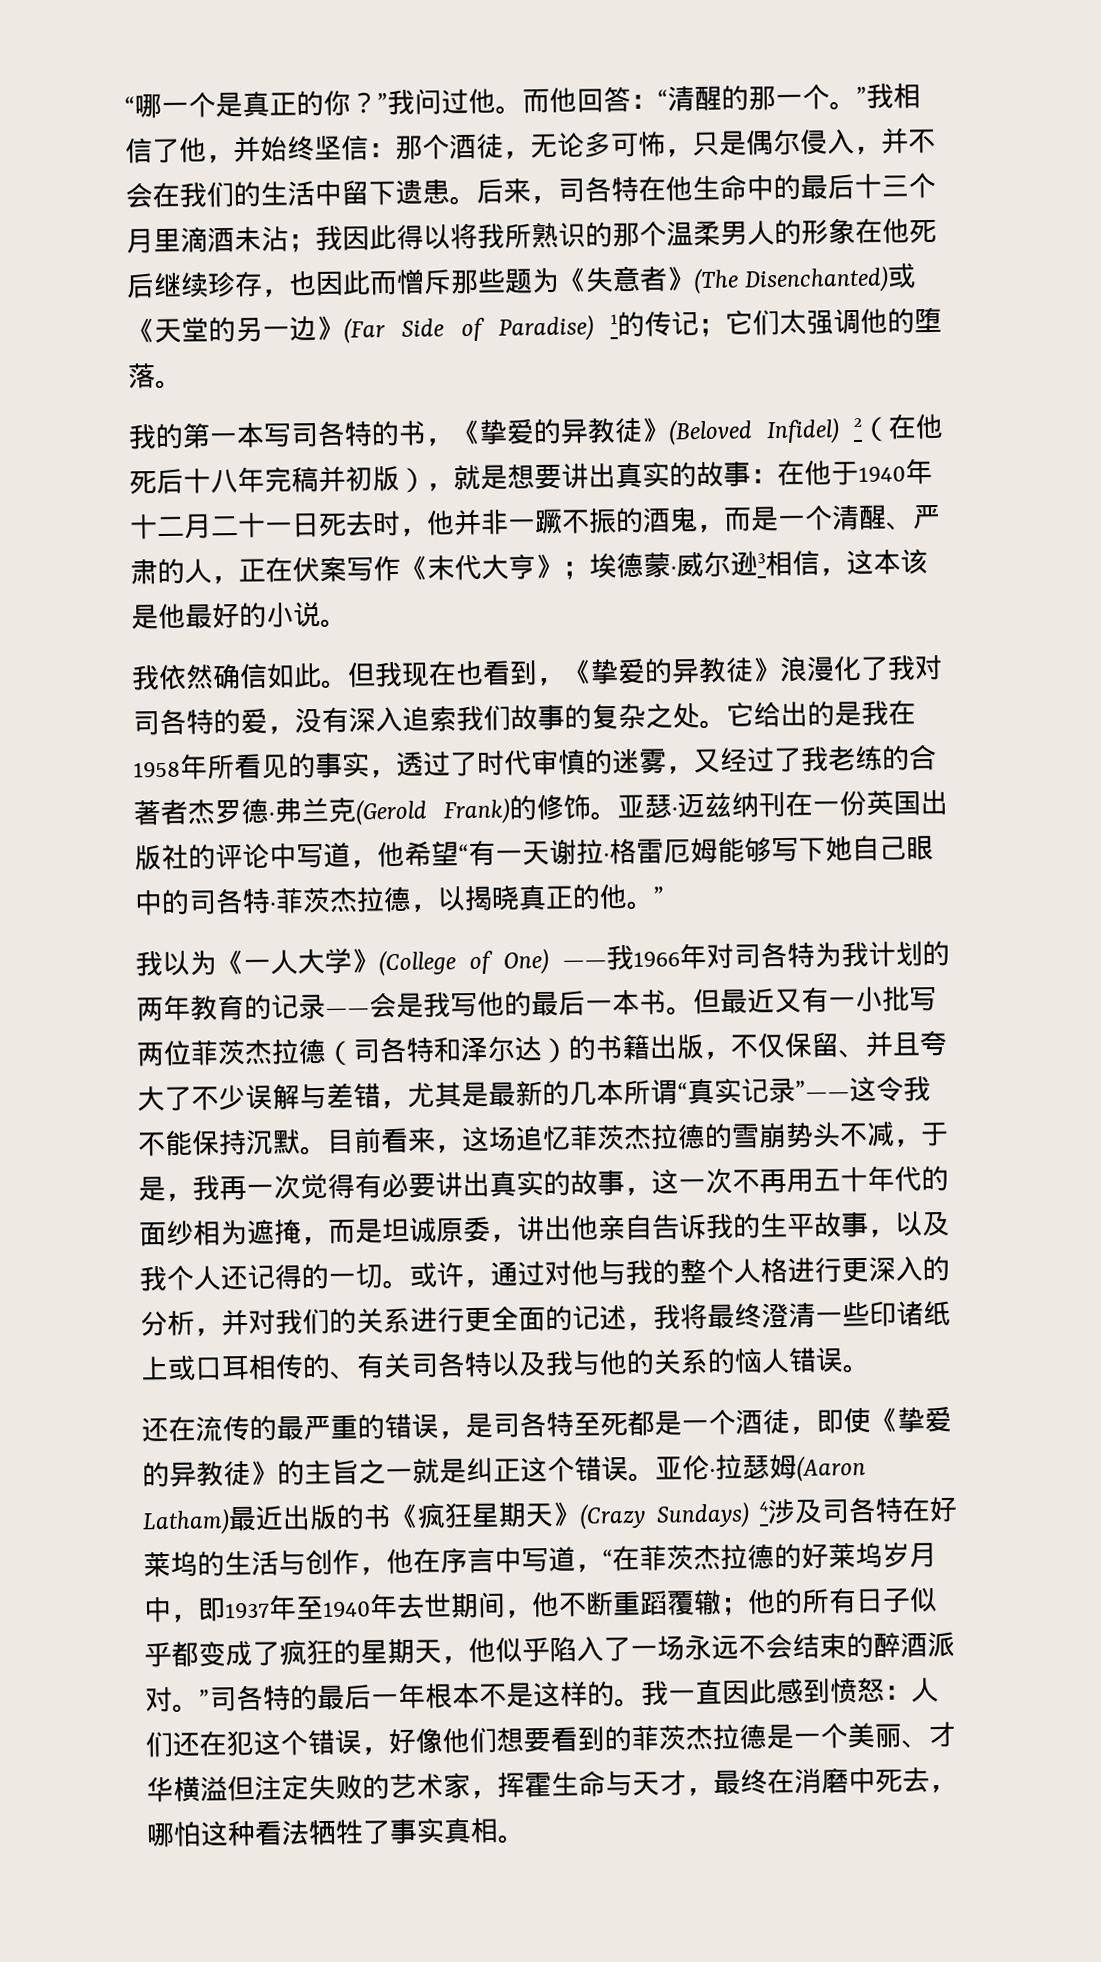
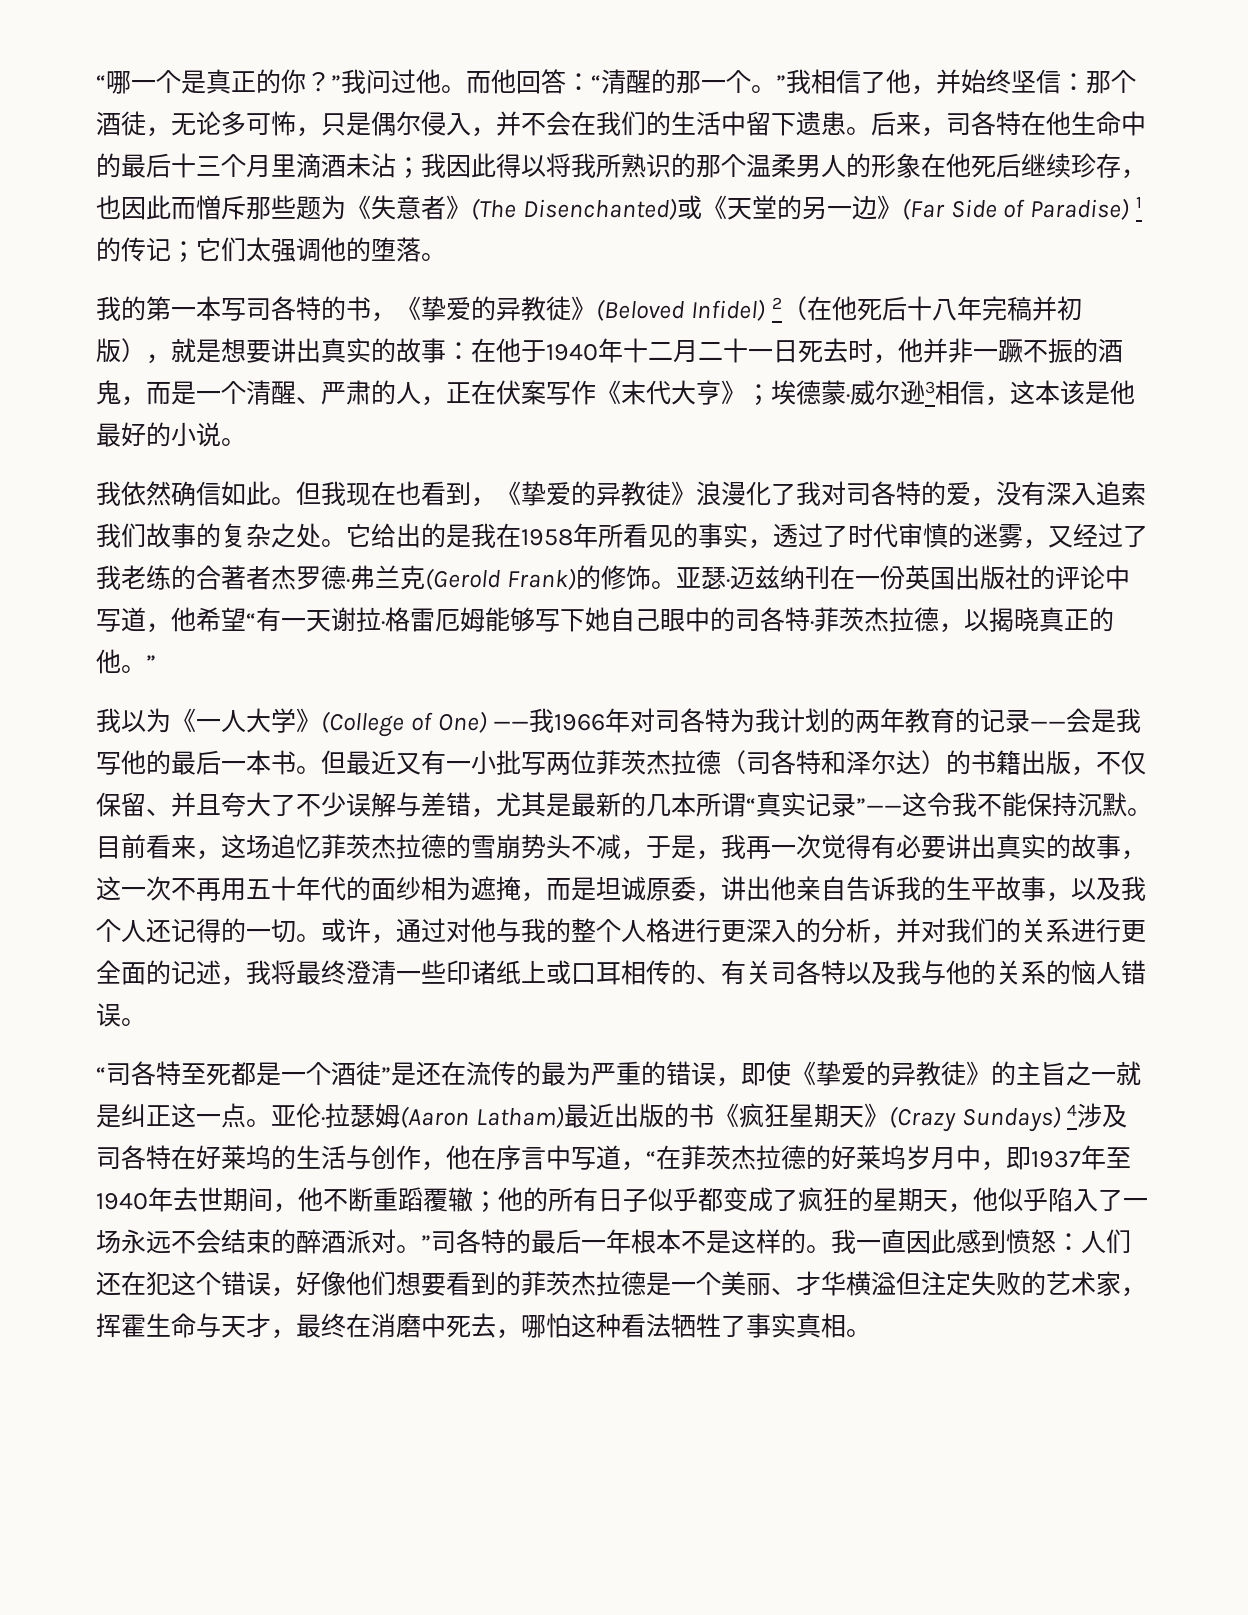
- 还在流传的最严重的错误，是司各特至死都是一个酒徒，即使《挚爱的异教徒》的主旨之一就是纠正这个错误。
+ “司各特至死都是一个酒徒”是还在流传的最为严重的错误，即使《挚爱的异教徒》的主旨之一就是纠正这一点。

